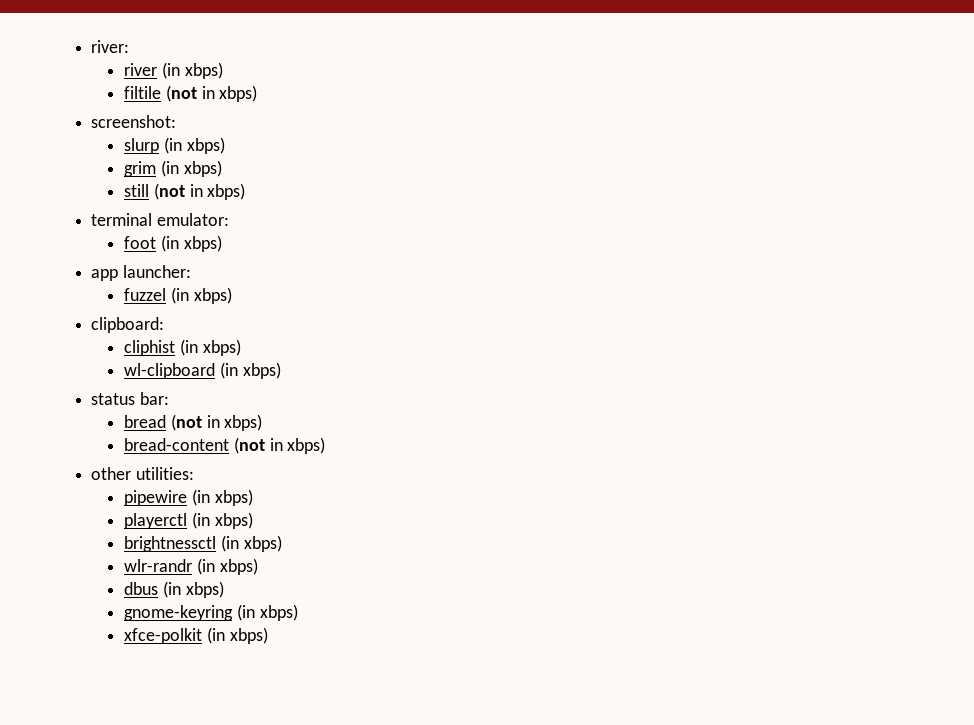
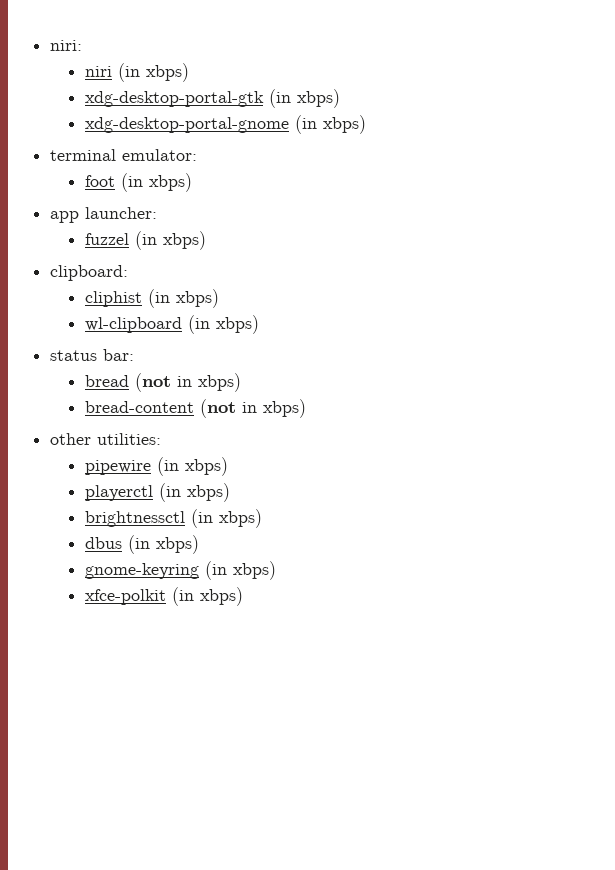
- river:
- river (in xbps)
- filtile (not in xbps)
- screenshot:
- slurp (in xbps)
- grim (in xbps)
- still (not in xbps)
+ niri:
+ niri (in xbps)
+ xdg-desktop-portal-gtk (in xbps)
+ xdg-desktop-portal-gnome (in xbps)
- wlr-randr (in xbps)

